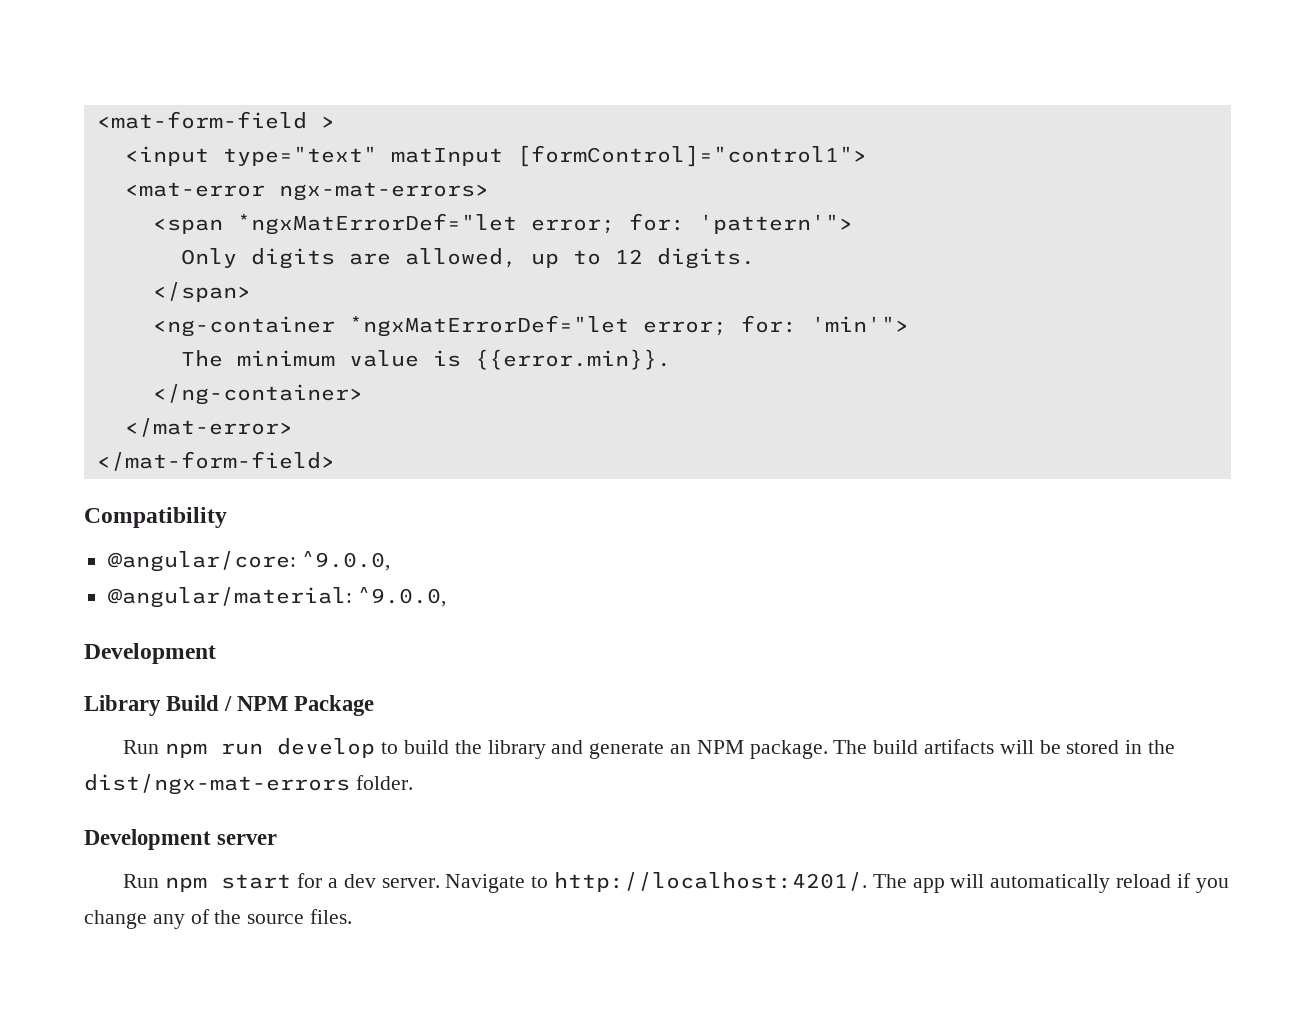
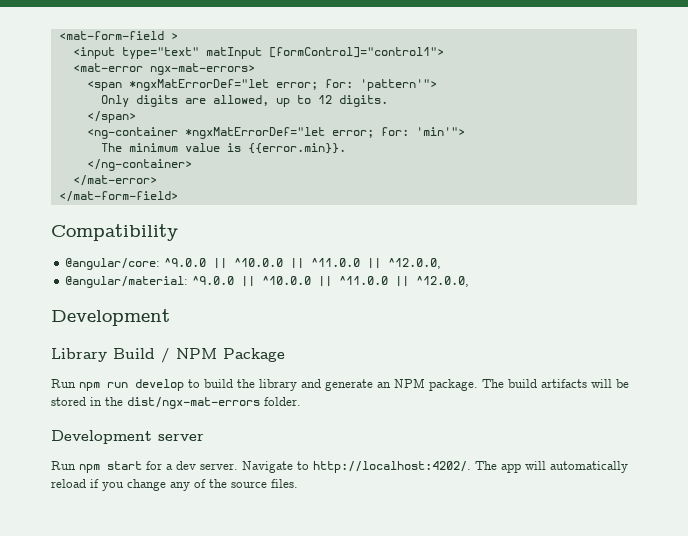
- @angular/core: ^9.0.0,
- @angular/material: ^9.0.0,
+ @angular/core: ^9.0.0 || ^10.0.0 || ^11.0.0 || ^12.0.0,
+ @angular/material: ^9.0.0 || ^10.0.0 || ^11.0.0 || ^12.0.0,
- Navigate to http://localhost:4201/.
+ Navigate to http://localhost:4202/.

